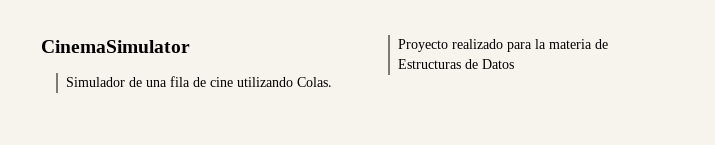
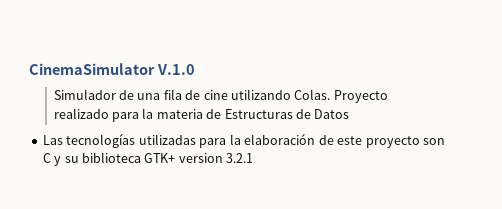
- CinemaSimulator
+ CinemaSimulator V.1.0
+ Las tecnologías utilizadas para la elaboración de este proyecto son C y su biblioteca GTK+ version 3.2.1

